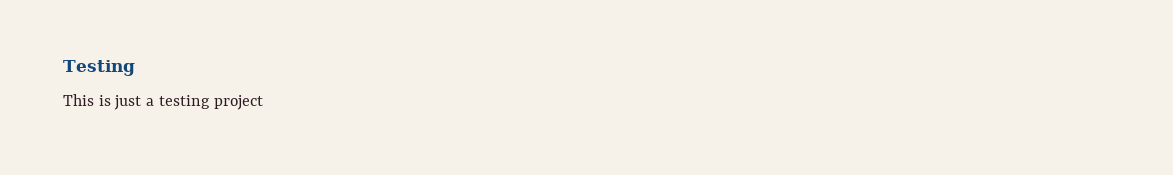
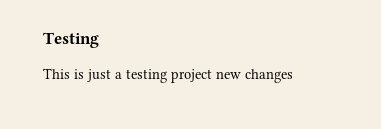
- This is just a testing project
+ This is just a testing project new changes

